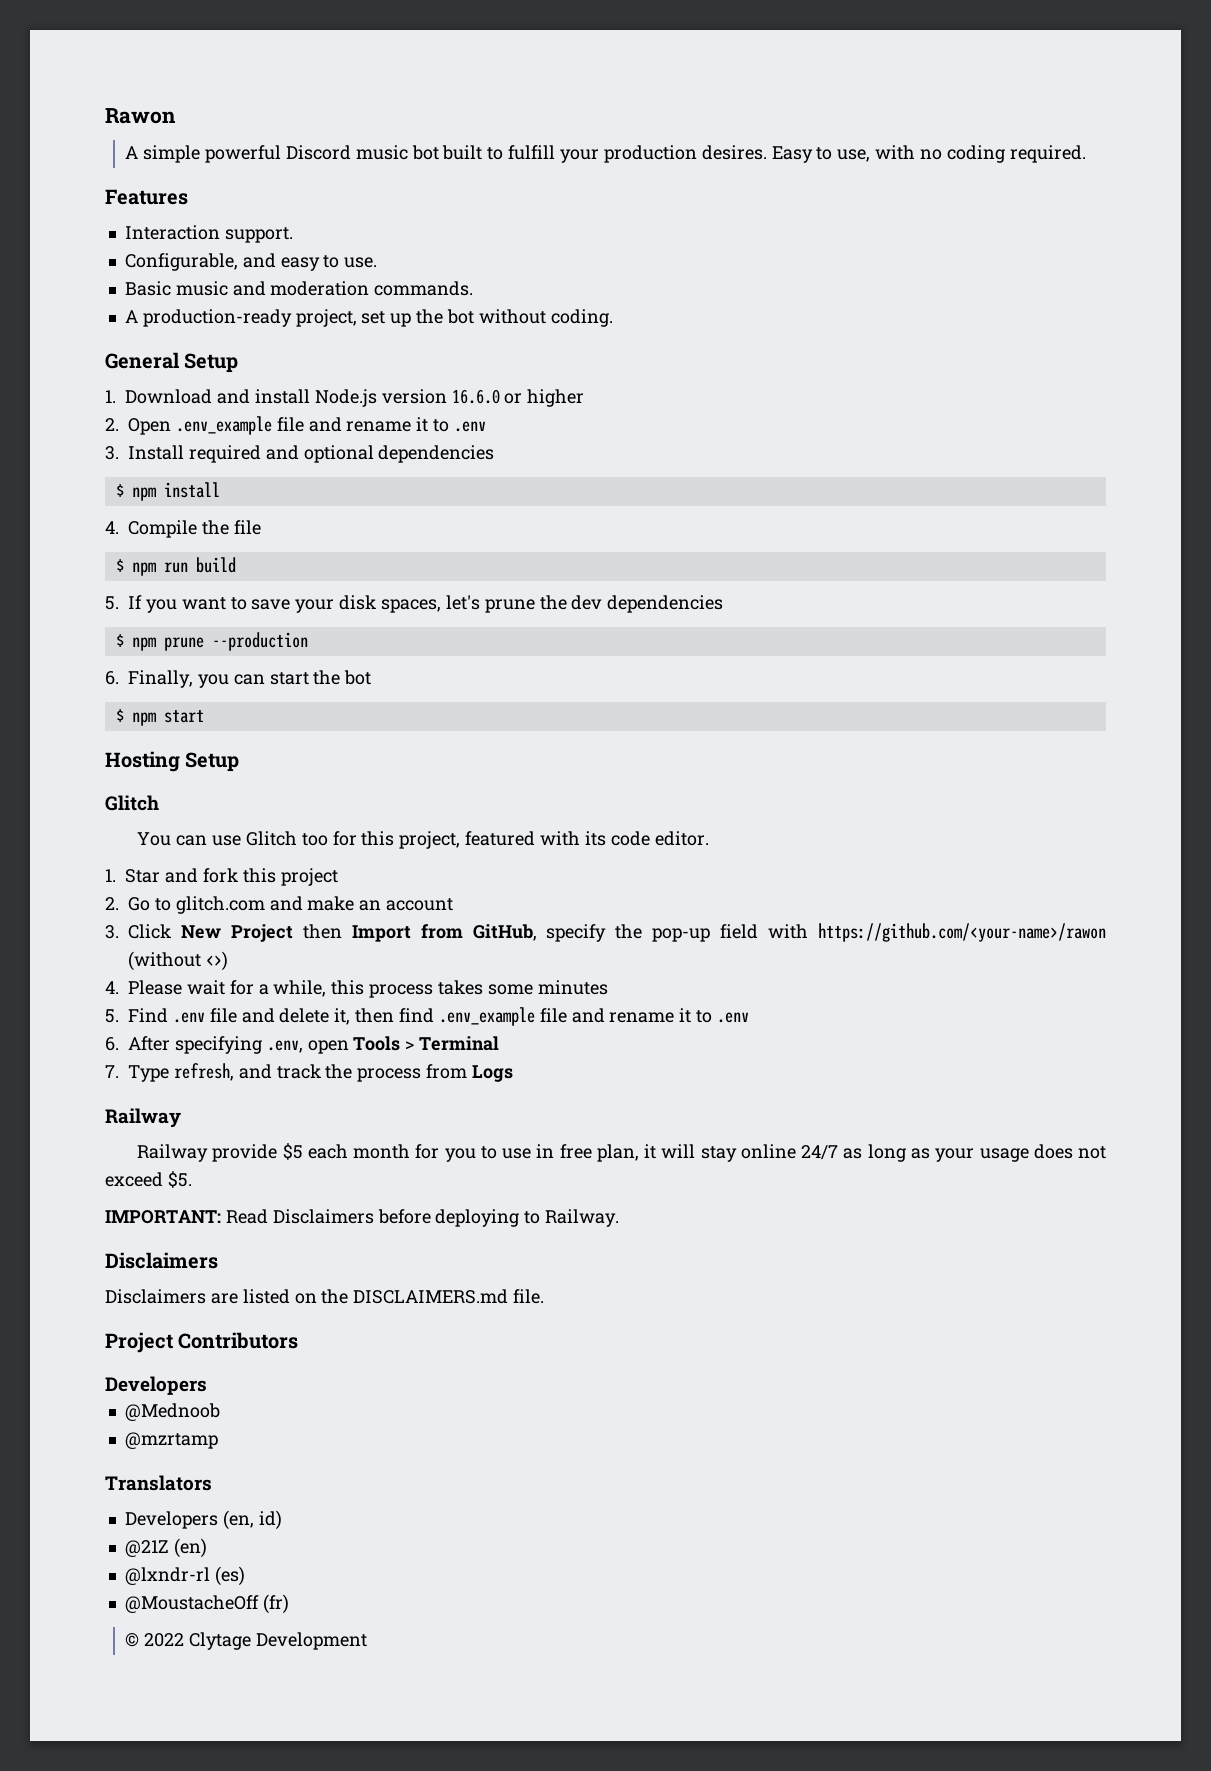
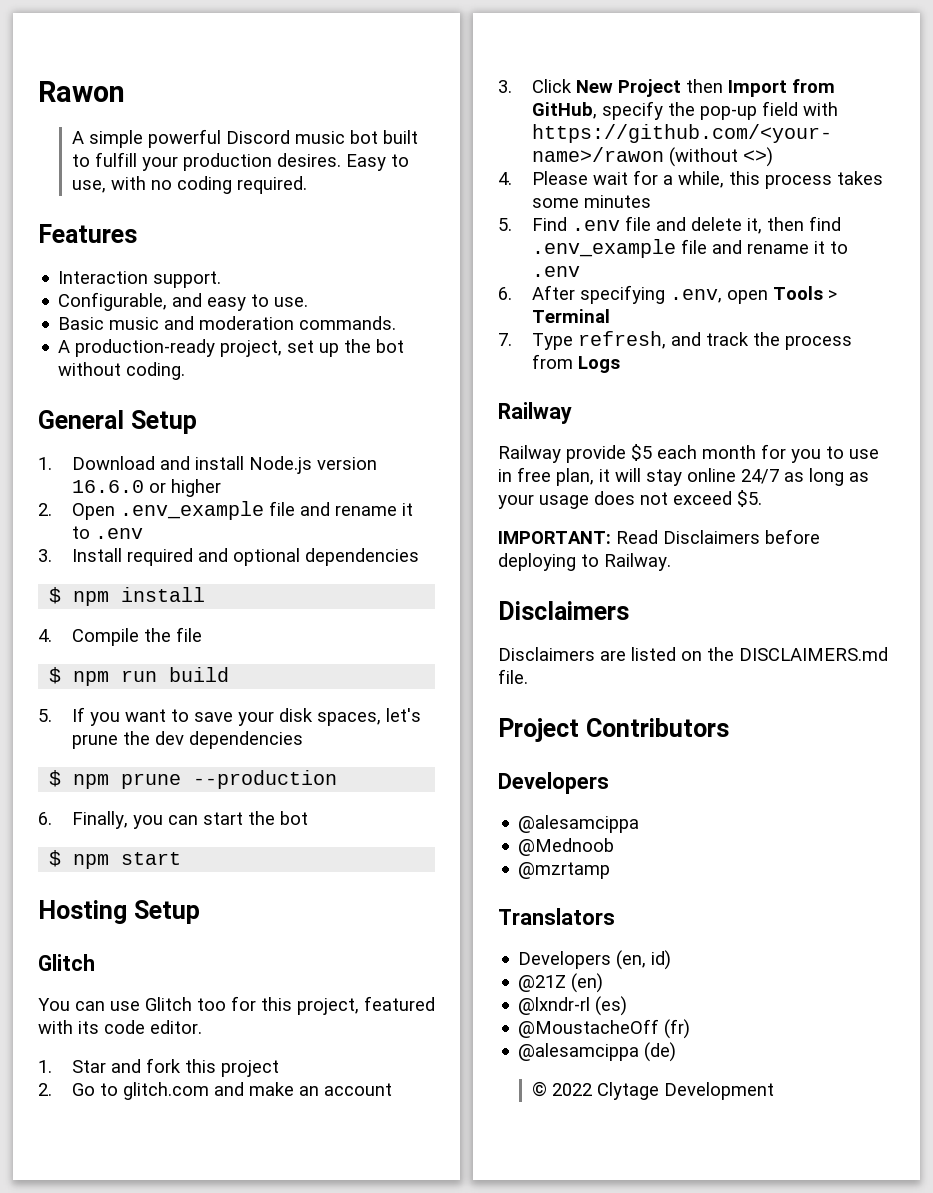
  Project Contributors
  Developers
+ @alesamcippa
+ @alesamcippa (de)

